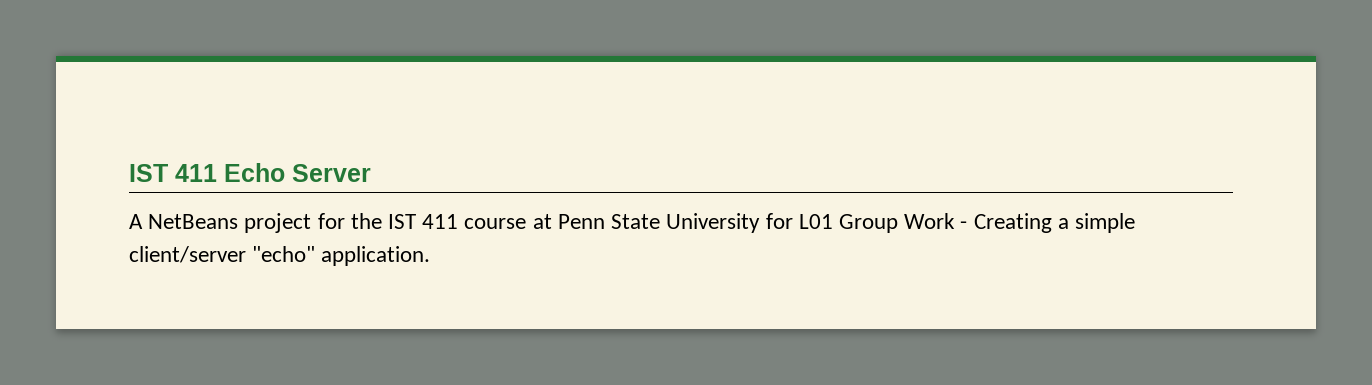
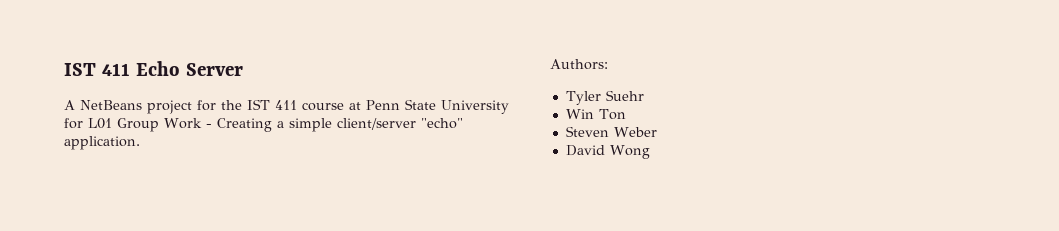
+ Authors:
+ Tyler Suehr
+ Win Ton
+ Steven Weber
+ David Wong

